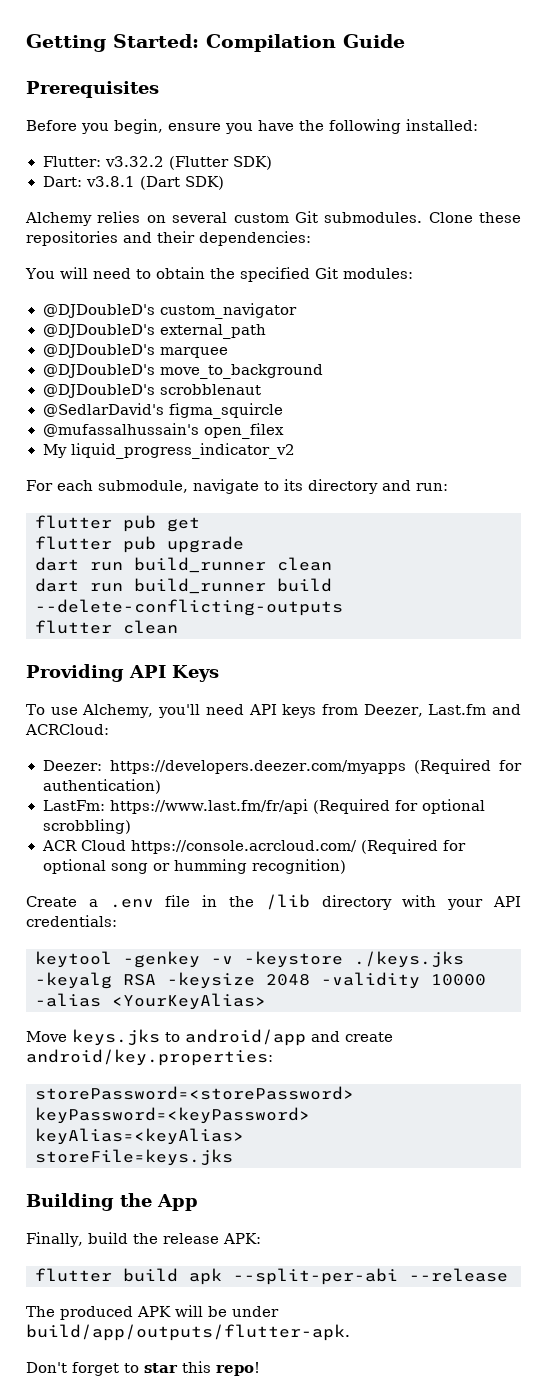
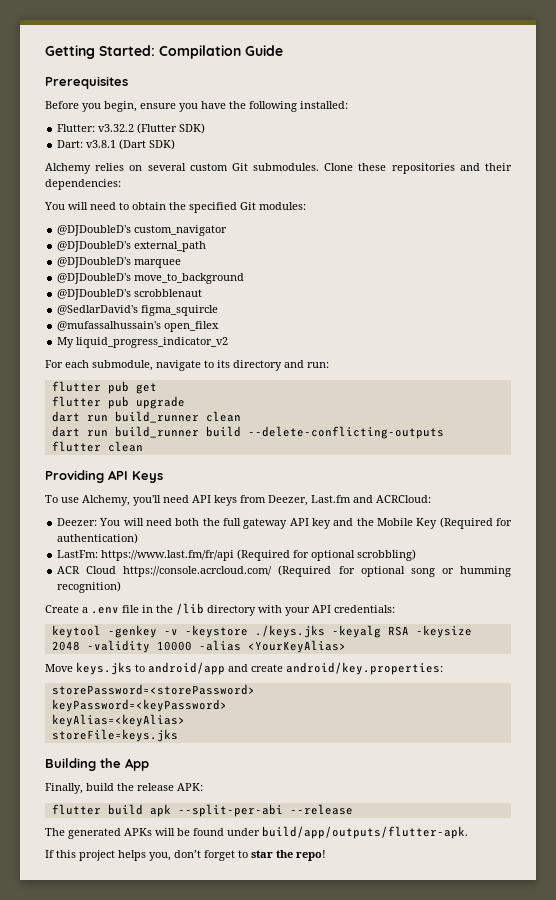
- Deezer: https://developers.deezer.com/myapps (Required for authentication)
+ Deezer: You will need both the full gateway API key and the Mobile Key (Required for authentication)
- The produced APK will be under build/app/outputs/flutter-apk.
+ The generated APKs will be found under build/app/outputs/flutter-apk.
- Don't forget to star this repo!
+ If this project helps you, don’t forget to star the repo!

